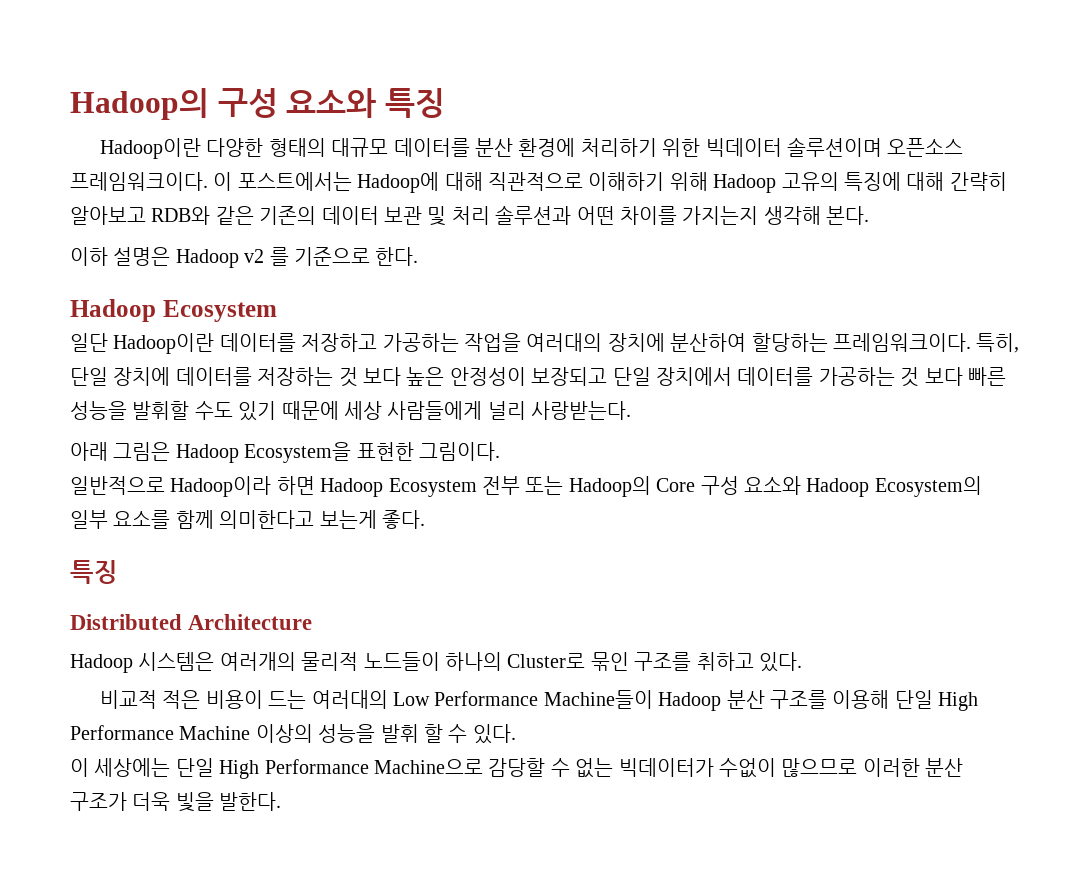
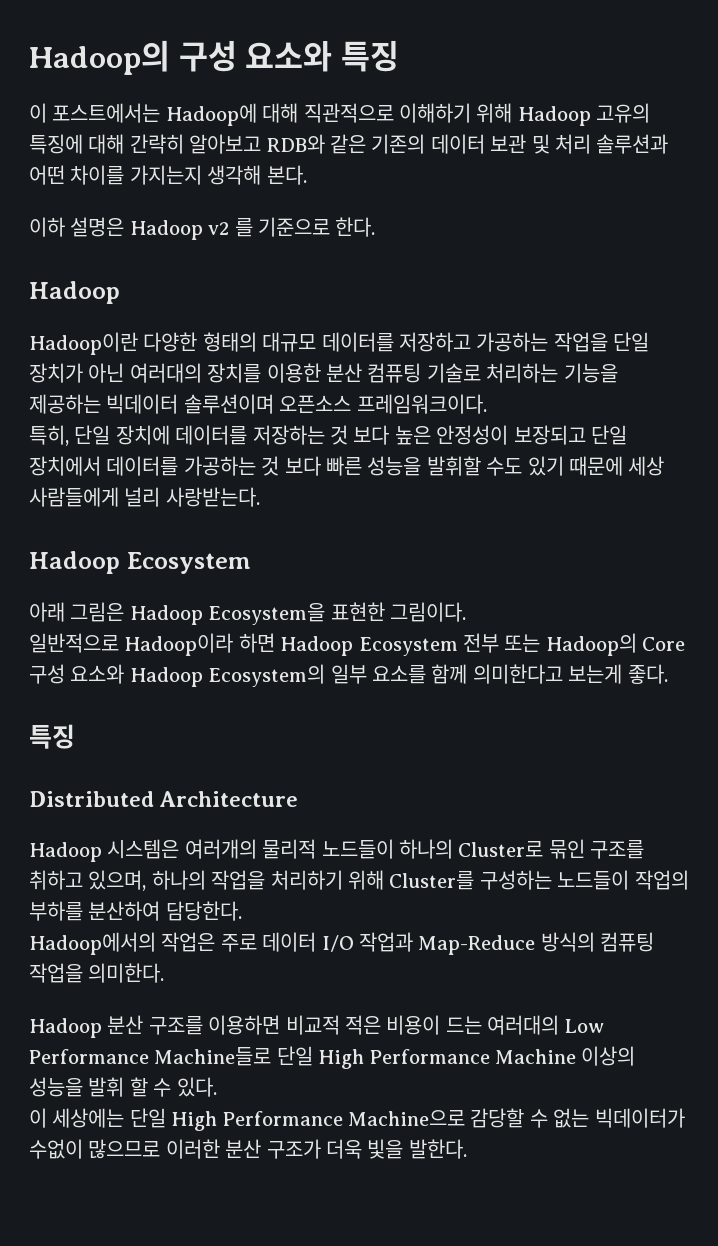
- Hadoop이란 다양한 형태의 대규모 데이터를 분산 환경에 처리하기 위한 빅데이터 솔루션이며 오픈소스 프레임워크이다.
  이하 설명은 Hadoop v2 를 기준으로 한다.
+ Hadoop
+ Hadoop이란 다양한 형태의 대규모 데이터를 저장하고 가공하는 작업을 단일 장치가 아닌 여러대의 장치를 이용한 분산 컴퓨팅 기술로 처리하는 기능을 제공하는 빅데이터 솔루션이며 오픈소스 프레임워크이다.
+ 특히, 단일 장치에 데이터를 저장하는 것 보다 높은 안정성이 보장되고 단일 장치에서 데이터를 가공하는 것 보다 빠른 성능을 발휘할 수도 있기 때문에 세상 사람들에게 널리 사랑받는다.
  Hadoop Ecosystem
- 일단 Hadoop이란 데이터를 저장하고 가공하는 작업을 여러대의 장치에 분산하여 할당하는 프레임워크이다. 특히, 단일 장치에 데이터를 저장하는 것 보다 높은 안정성이 보장되고 단일 장치에서 데이터를 가공하는 것 보다 빠른 성능을 발휘할 수도 있기 때문에 세상 사람들에게 널리 사랑받는다.
- Hadoop 시스템은 여러개의 물리적 노드들이 하나의 Cluster로 묶인 구조를 취하고 있다.
- 비교적 적은 비용이 드는 여러대의 Low Performance Machine들이 Hadoop 분산 구조를 이용해 단일 High Performance Machine 이상의 성능을 발휘 할 수 있다.
+ Hadoop 시스템은 여러개의 물리적 노드들이 하나의 Cluster로 묶인 구조를 취하고 있으며, 하나의 작업을 처리하기 위해 Cluster를 구성하는 노드들이 작업의 부하를 분산하여 담당한다.
+ Hadoop에서의 작업은 주로 데이터 I/O 작업과 Map-Reduce 방식의 컴퓨팅 작업을 의미한다.
+ Hadoop 분산 구조를 이용하면 비교적 적은 비용이 드는 여러대의 Low Performance Machine들로 단일 High Performance Machine 이상의 성능을 발휘 할 수 있다.

